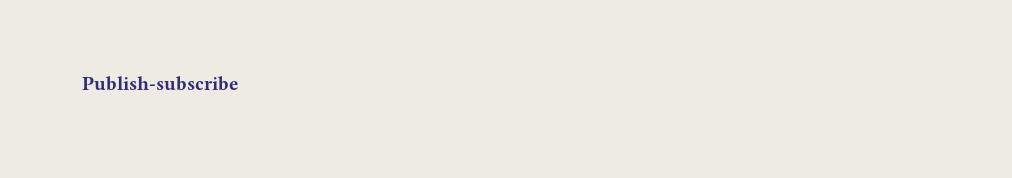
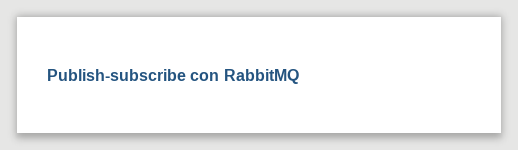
- Publish-subscribe
+ Publish-subscribe con RabbitMQ

